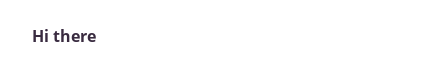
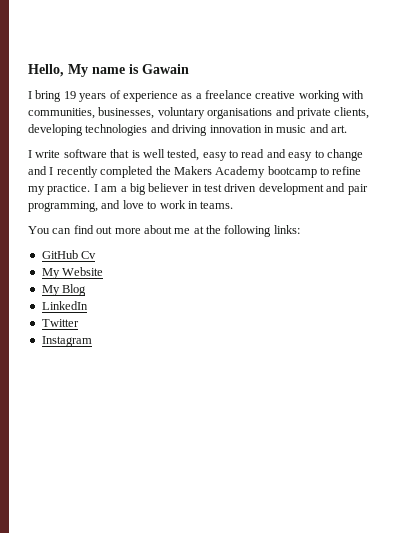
- Hi there
+ Hello, My name is Gawain
+ I bring 19 years of experience as a freelance creative working with communities, businesses, voluntary organisations and private clients, developing technologies and driving innovation in music and art.
+ I write software that is well tested, easy to read and easy to change and I recently completed the Makers Academy bootcamp to refine my practice. I am a big believer in test driven development and pair programming, and love to work in teams.
+ You can find out more about me at the following links:
+ GitHub Cv
+ My Website
+ My Blog
+ LinkedIn
+ Twitter
+ Instagram

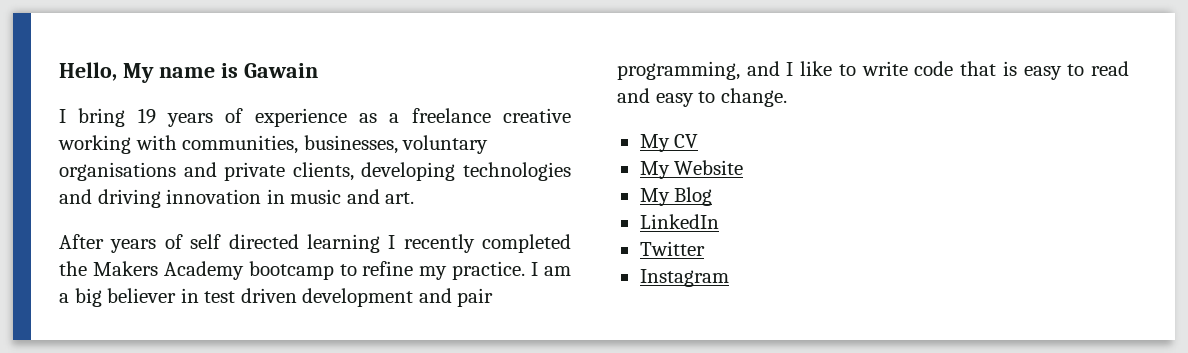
- I write software that is well tested, easy to read and easy to change and I recently completed the Makers Academy bootcamp to refine my practice.
+ After years of self directed learning I recently completed the Makers Academy bootcamp to refine my practice.
- I am a big believer in test driven development and pair programming, and love to work in teams.
- You can find out more about me at the following links:
- GitHub Cv
+ I am a big believer in test driven development and pair programming, and I like to write code that is easy to read and easy to change.
+ My CV

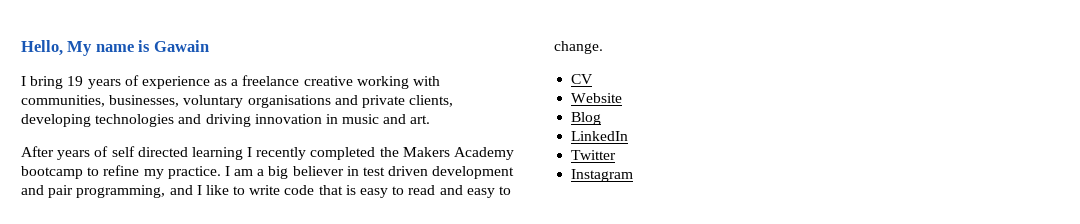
- My CV
+ CV
- My Website
+ Website
- My Blog
+ Blog

